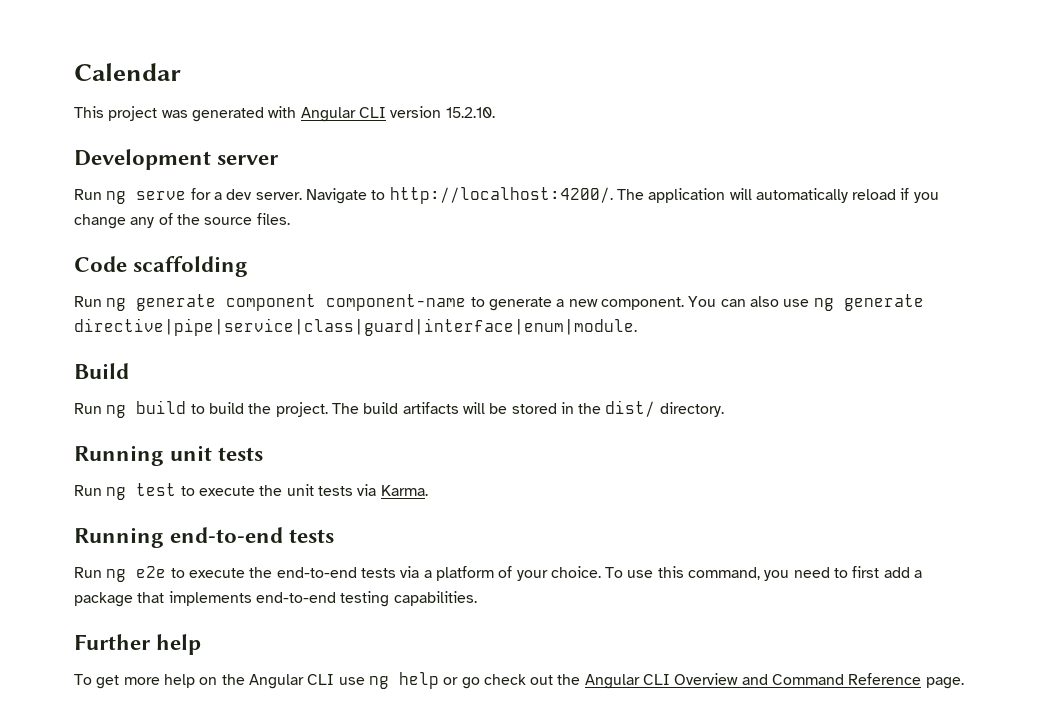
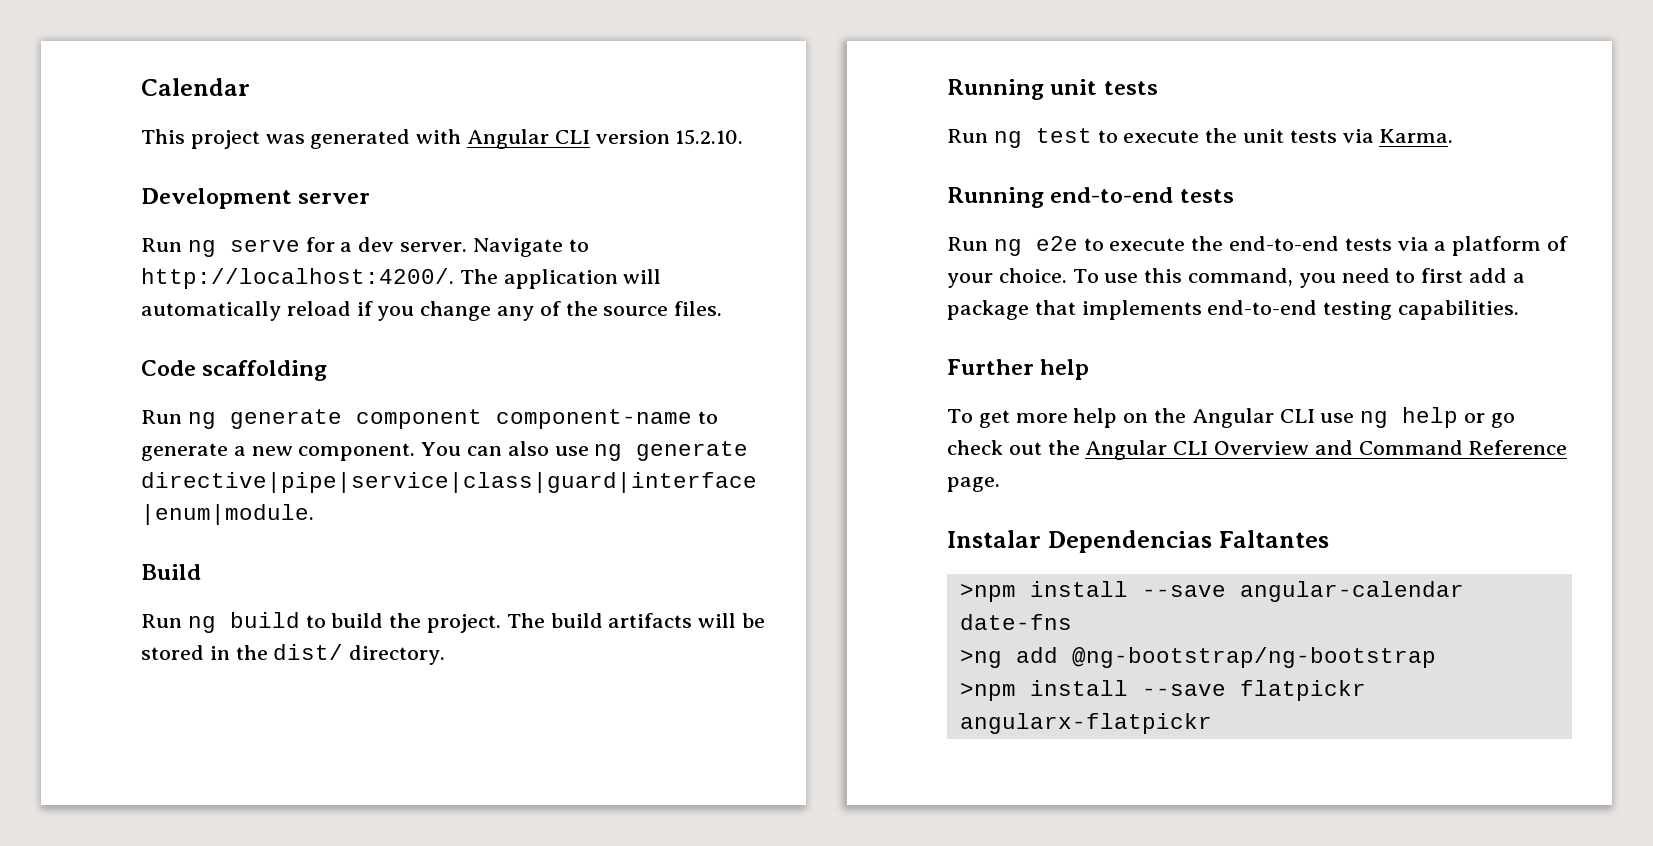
+ Instalar Dependencias Faltantes
+ >npm install --save angular-calendar date-fns
+ >ng add @ng-bootstrap/ng-bootstrap
+ >npm install --save flatpickr angularx-flatpickr

